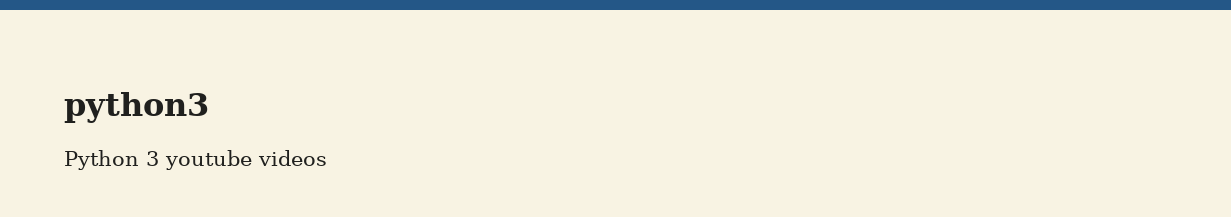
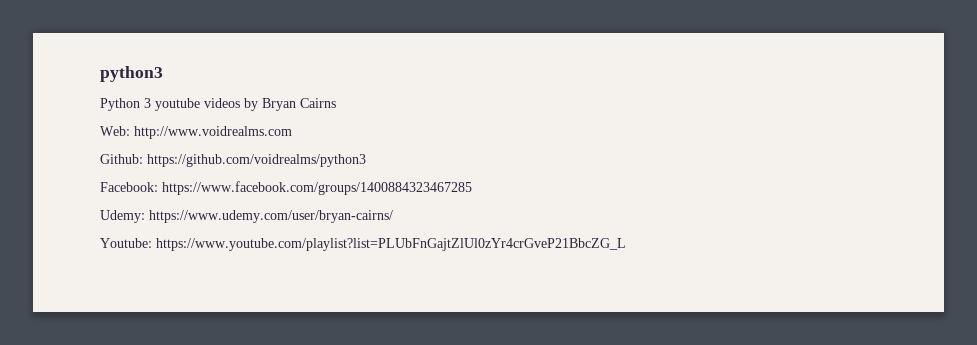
- Python 3 youtube videos
+ Python 3 youtube videos by Bryan Cairns
+ Web: http://www.voidrealms.com
+ Github: https://github.com/voidrealms/python3
+ Facebook: https://www.facebook.com/groups/1400884323467285
+ Udemy: https://www.udemy.com/user/bryan-cairns/
+ Youtube: https://www.youtube.com/playlist?list=PLUbFnGajtZlUl0zYr4crGveP21BbcZG_L

